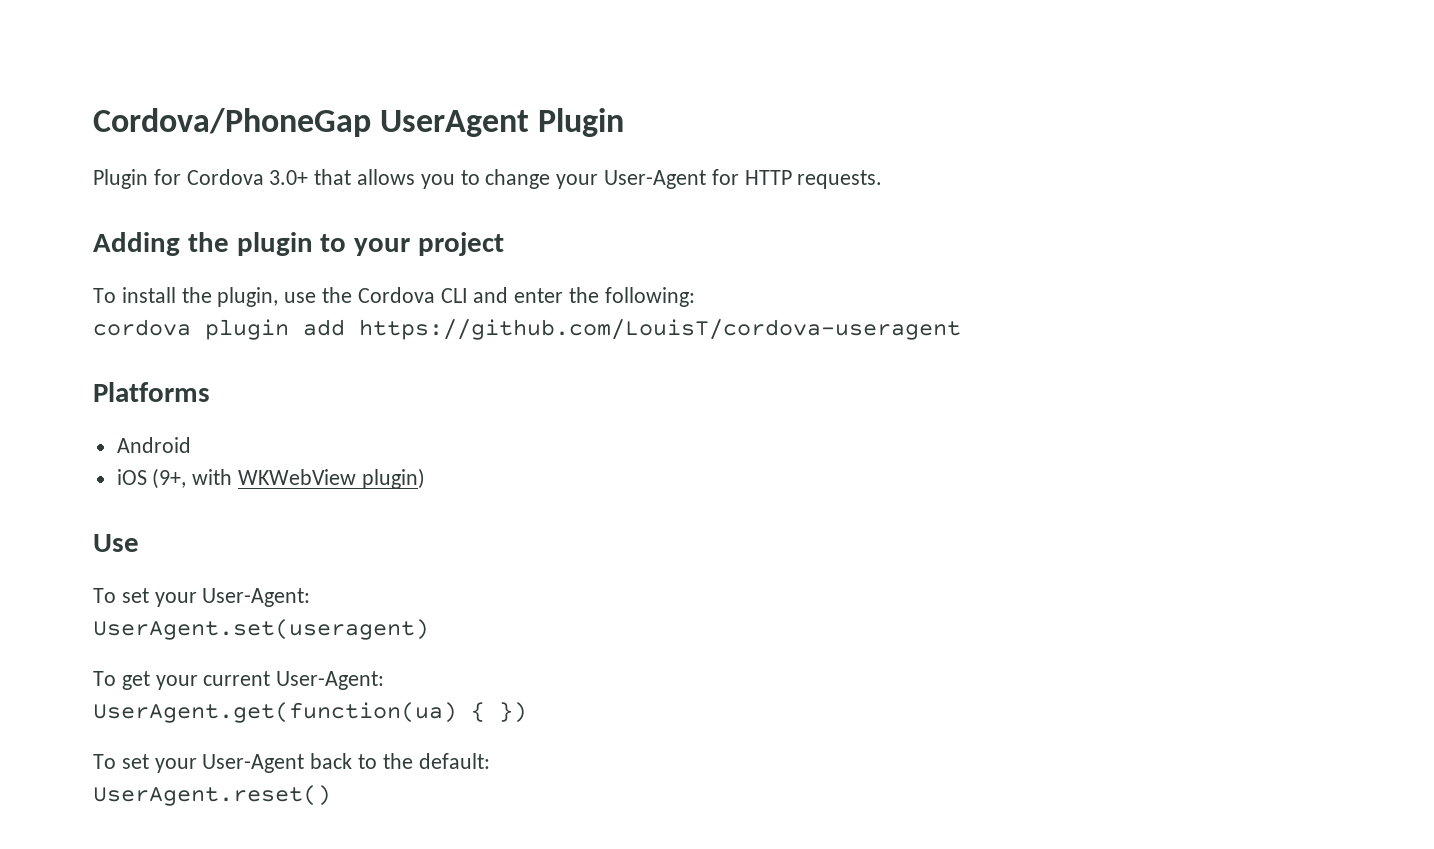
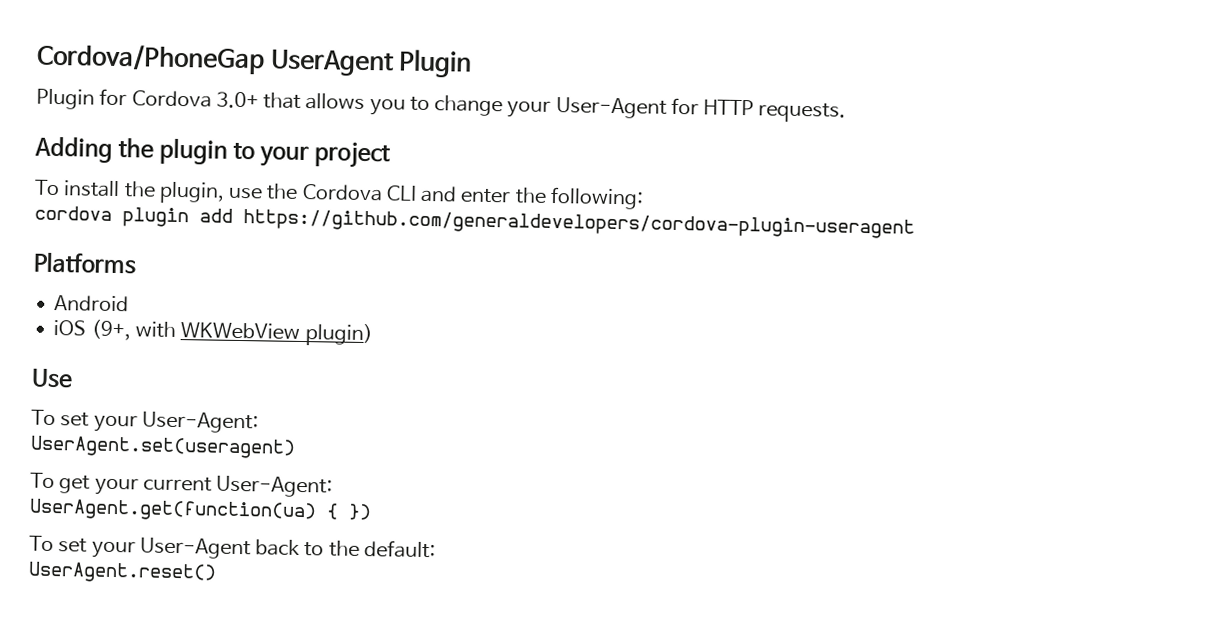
- cordova plugin add https://github.com/LouisT/cordova-useragent
+ cordova plugin add https://github.com/generaldevelopers/cordova-plugin-useragent

